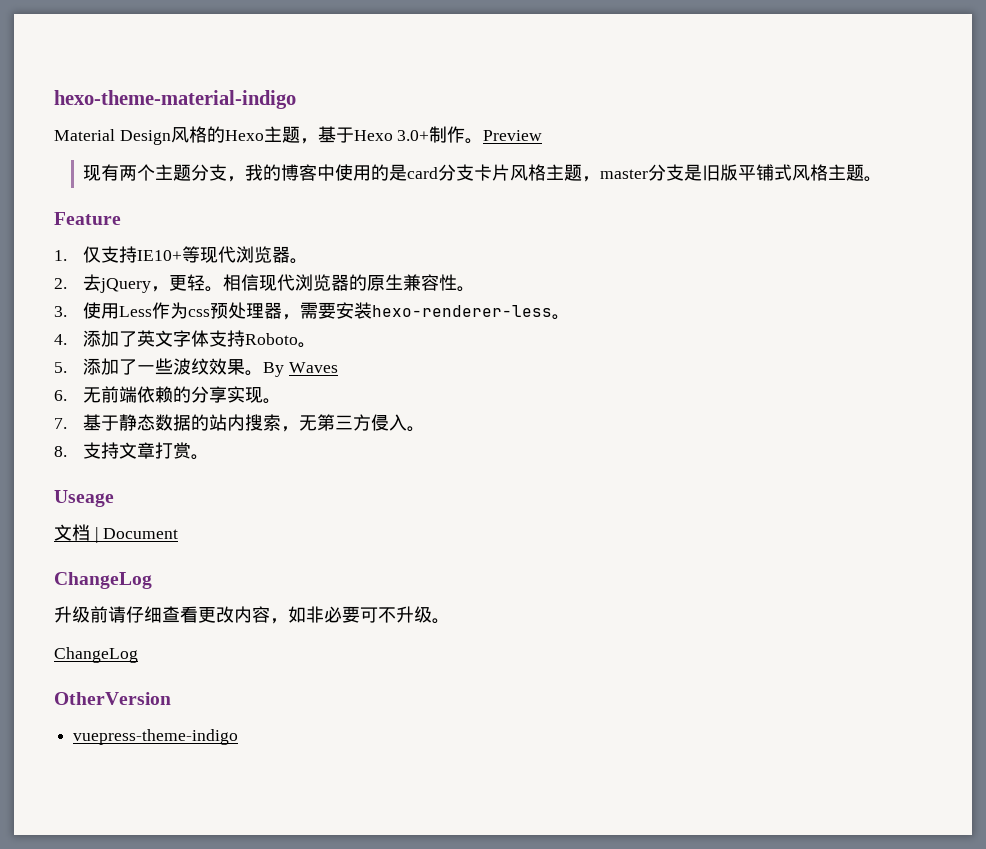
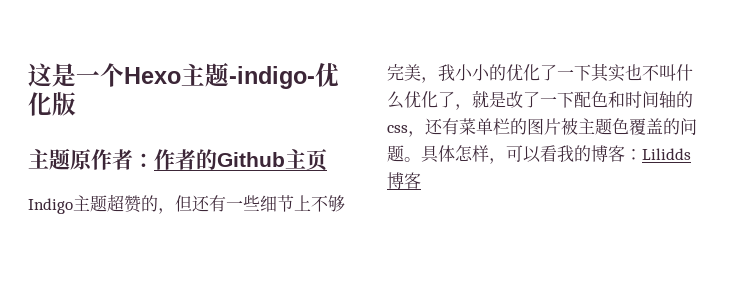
- hexo-theme-material-indigo
- Material Design风格的Hexo主题，基于Hexo 3.0+制作。Preview
- 现有两个主题分支，我的博客中使用的是card分支卡片风格主题，master分支是旧版平铺式风格主题。
- Feature
- 1.仅支持IE10+等现代浏览器。
- 2.去jQuery，更轻。相信现代浏览器的原生兼容性。
- 3.使用Less作为css预处理器，需要安装hexo-renderer-less。
- 4.添加了英文字体支持Roboto。
- 5.添加了一些波纹效果。By Waves
- 6.无前端依赖的分享实现。
- 7.基于静态数据的站内搜索，无第三方侵入。
- 8.支持文章打赏。
- Useage
- 文档 | Document
- ChangeLog
- 升级前请仔细查看更改内容，如非必要可不升级。
- ChangeLog
- OtherVersion
- vuepress-theme-indigo
+ 这是一个Hexo主题-indigo-优化版
+ 主题原作者：作者的Github主页
+ Indigo主题超赞的，但还有一些细节上不够完美，我小小的优化了一下其实也不叫什么优化了，就是改了一下配色和时间轴的css，还有菜单栏的图片被主题色覆盖的问题。具体怎样，可以看我的博客：Lilidds博客

